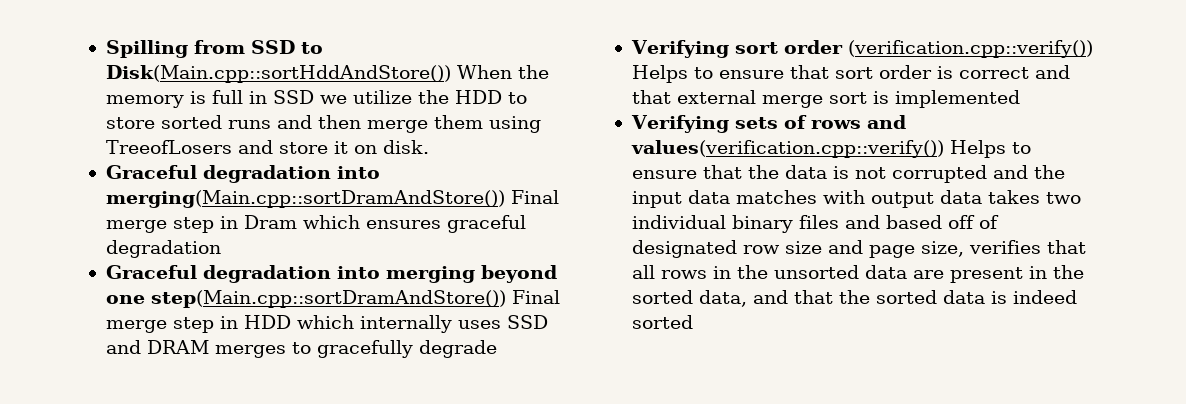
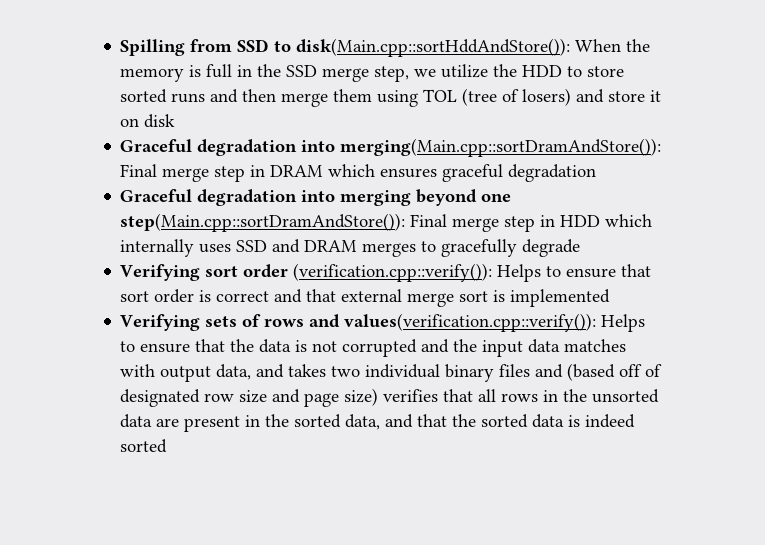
- Spilling from SSD to Disk(Main.cpp::sortHddAndStore()) When the memory is full in SSD we utilize the HDD to store sorted runs and then merge them using TreeofLosers and store it on disk.
- Graceful degradation into merging(Main.cpp::sortDramAndStore()) Final merge step in Dram which ensures graceful degradation
+ Spilling from SSD to disk(Main.cpp::sortHddAndStore()): When the memory is full in the SSD merge step, we utilize the HDD to store sorted runs and then merge them using TOL (tree of losers) and store it on disk
+ Graceful degradation into merging(Main.cpp::sortDramAndStore()): Final merge step in DRAM which ensures graceful degradation
- Graceful degradation into merging beyond one step(Main.cpp::sortDramAndStore()) Final merge step in HDD which internally uses SSD and DRAM merges to gracefully degrade
+ Graceful degradation into merging beyond one step(Main.cpp::sortDramAndStore()): Final merge step in HDD which internally uses SSD and DRAM merges to gracefully degrade
- Verifying sort order (verification.cpp::verify()) Helps to ensure that sort order is correct and that external merge sort is implemented
+ Verifying sort order (verification.cpp::verify()): Helps to ensure that sort order is correct and that external merge sort is implemented
- Verifying sets of rows and values(verification.cpp::verify()) Helps to ensure that the data is not corrupted and the input data matches with output data takes two individual binary files and based off of designated row size and page size, verifies that all rows in the unsorted data are present in the sorted data, and that the sorted data is indeed sorted
+ Verifying sets of rows and values(verification.cpp::verify()): Helps to ensure that the data is not corrupted and the input data matches with output data, and takes two individual binary files and (based off of designated row size and page size) verifies that all rows in the unsorted data are present in the sorted data, and that the sorted data is indeed sorted

